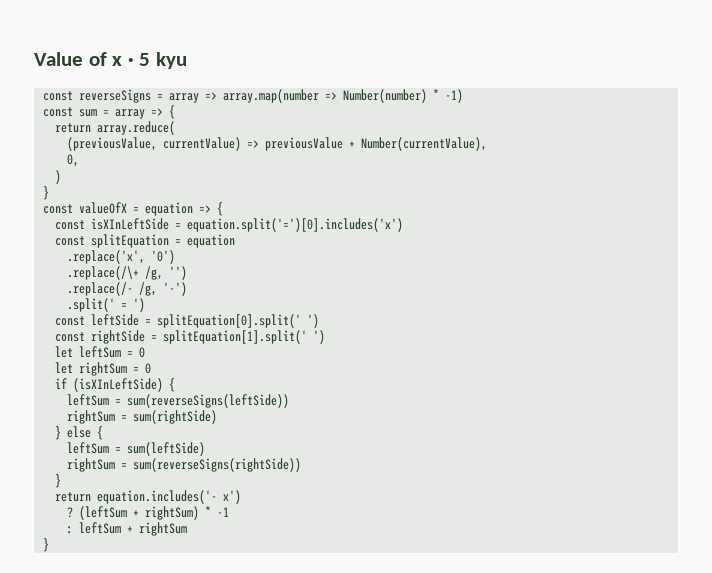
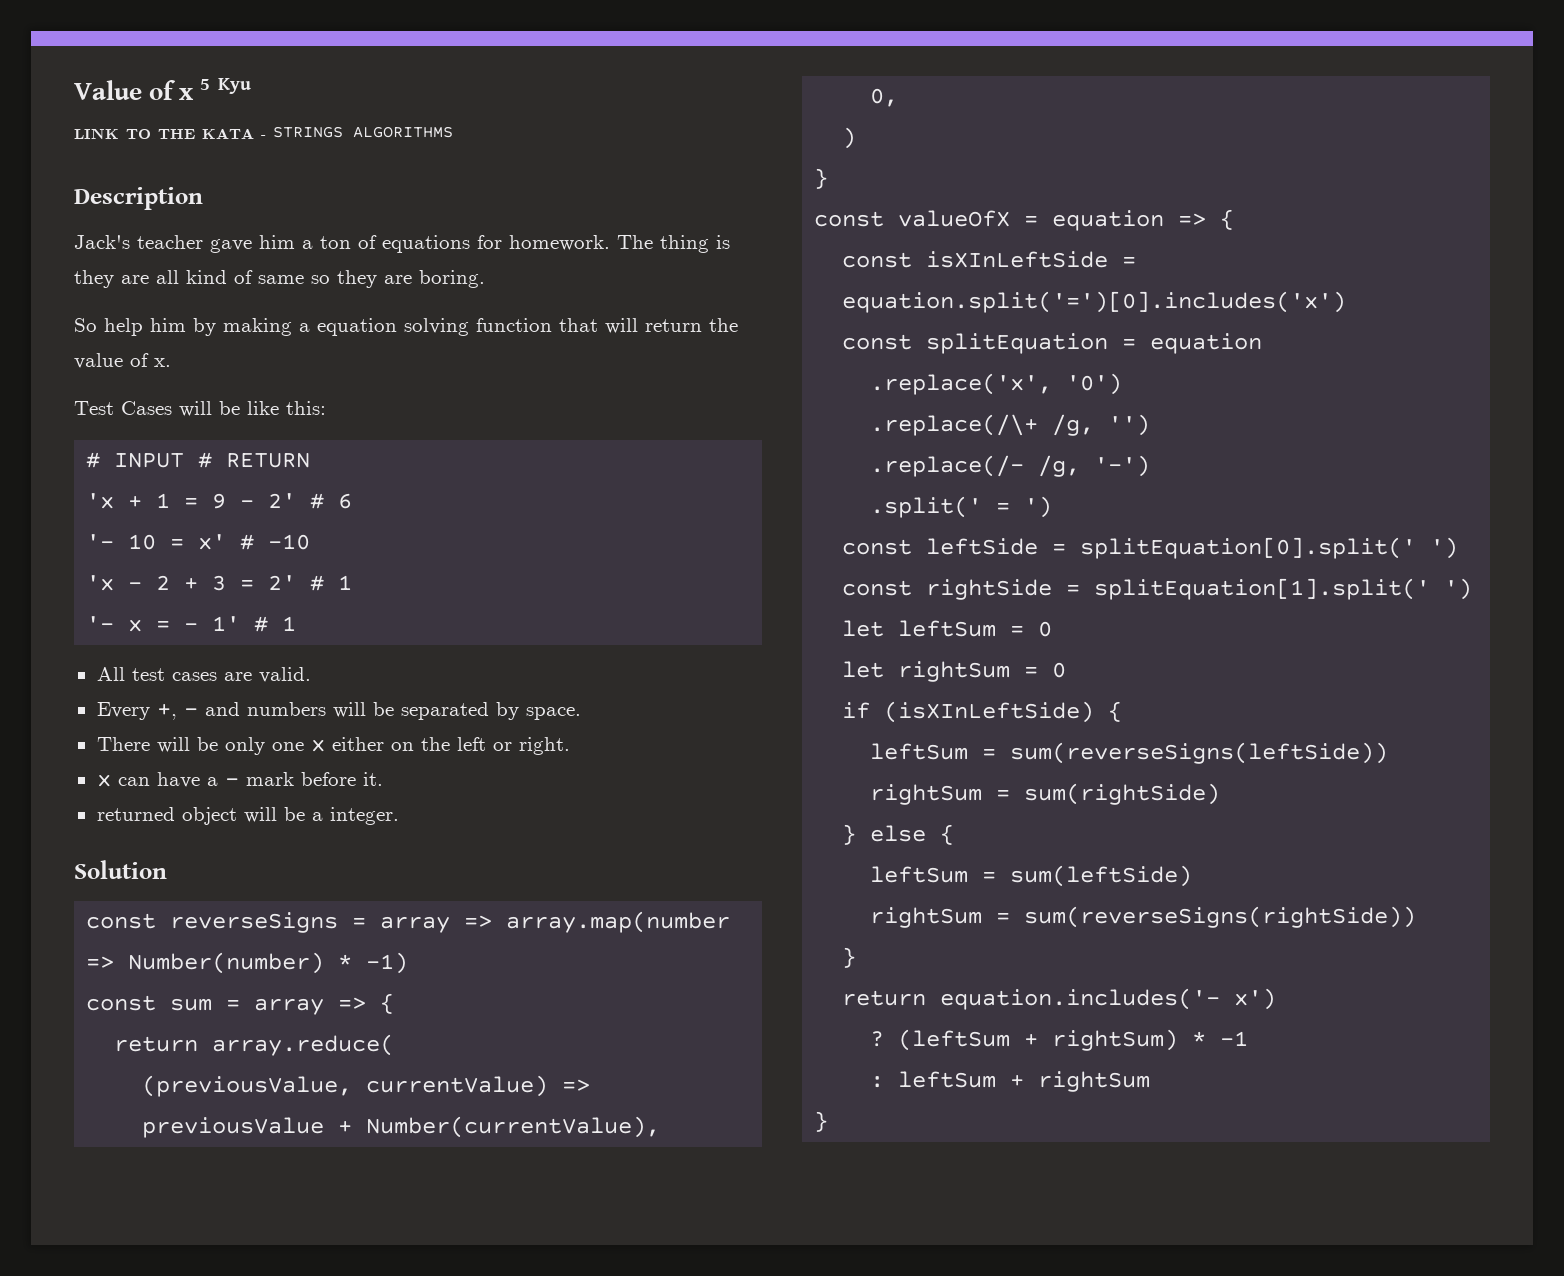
- Value of x · 5 kyu
+ Value of x 5 Kyu
+ LINK TO THE KATA - STRINGS ALGORITHMS
+ Description
+ Jack's teacher gave him a ton of equations for homework. The thing is they are all kind of same so they are boring.
+ So help him by making a equation solving function that will return the value of x.
+ Test Cases will be like this:
+ # INPUT # RETURN
+ 'x + 1 = 9 - 2' # 6
+ '- 10 = x' # -10
+ 'x - 2 + 3 = 2' # 1
+ '- x = - 1' # 1
+ All test cases are valid.
+ Every +, - and numbers will be separated by space.
+ There will be only one x either on the left or right.
+ x can have a - mark before it.
+ returned object will be a integer.
+ Solution

